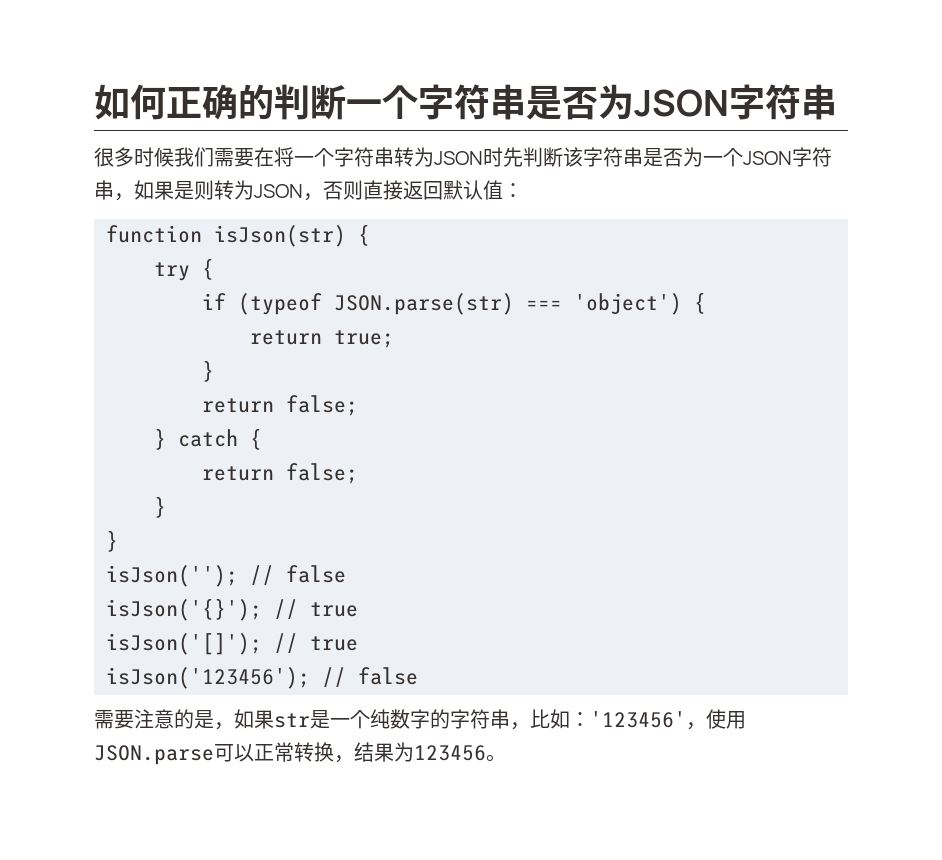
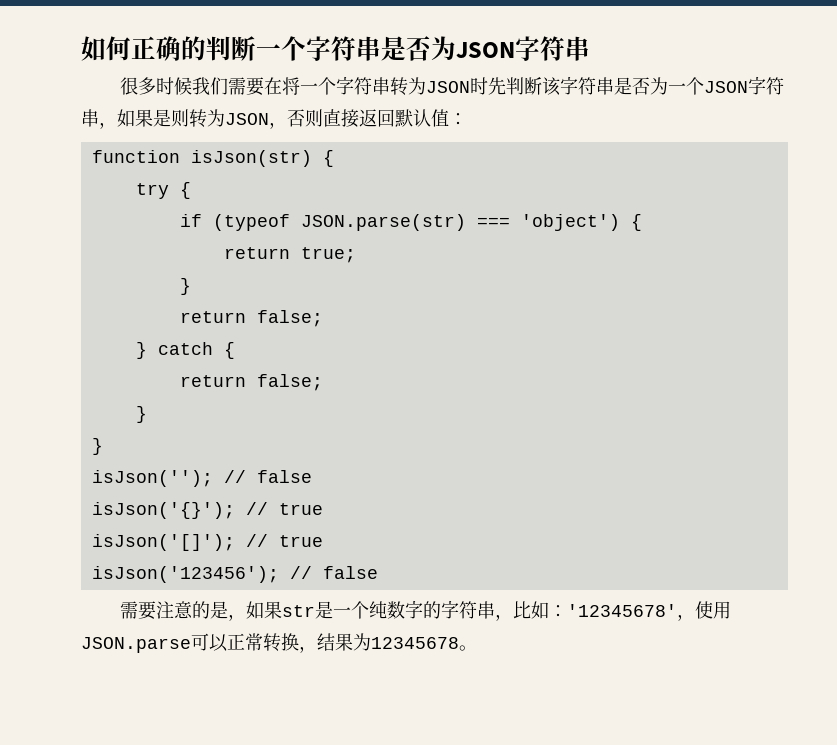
- 需要注意的是，如果str是一个纯数字的字符串，比如：'123456'，使用JSON.parse可以正常转换，结果为123456。
+ 需要注意的是，如果str是一个纯数字的字符串，比如：'12345678'，使用JSON.parse可以正常转换，结果为12345678。

